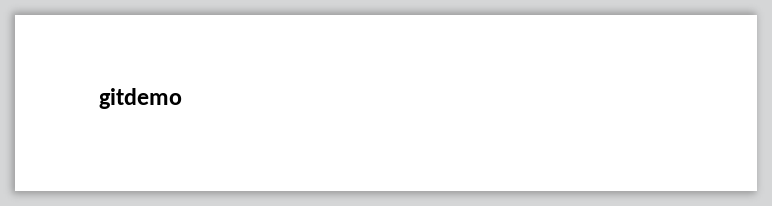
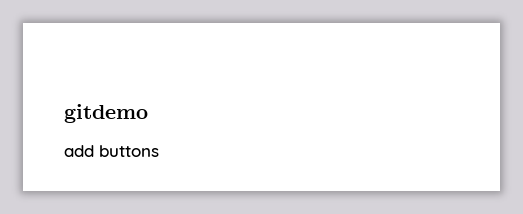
+ add buttons

